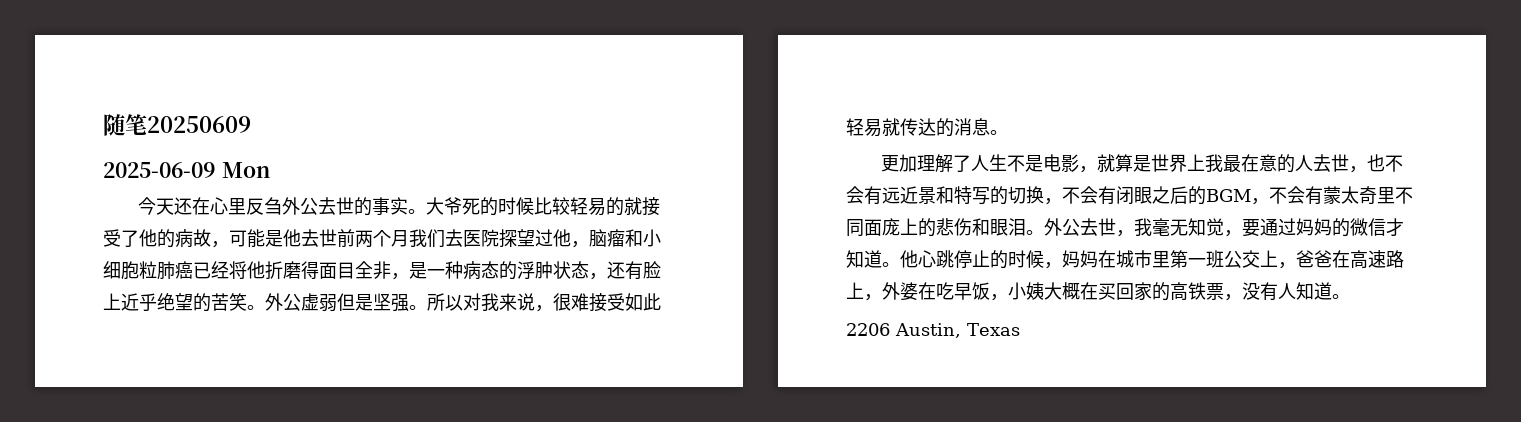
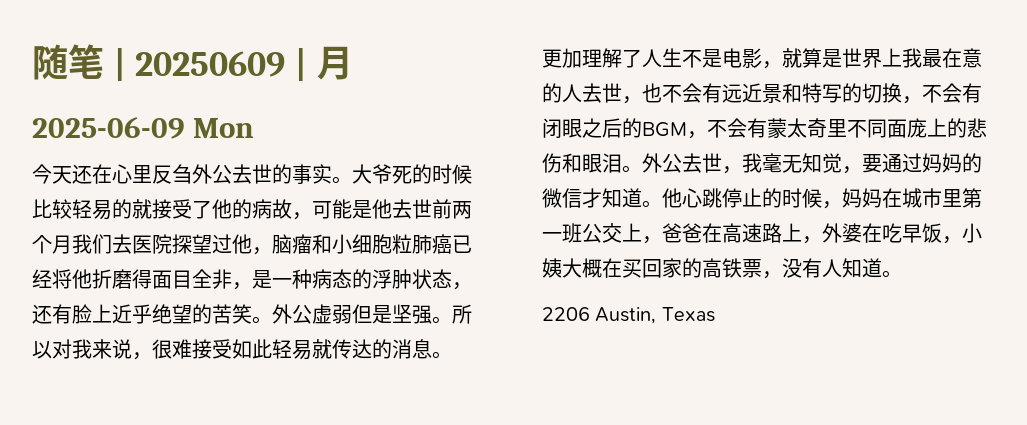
- 随笔20250609
+ 随笔 | 20250609 | 月

